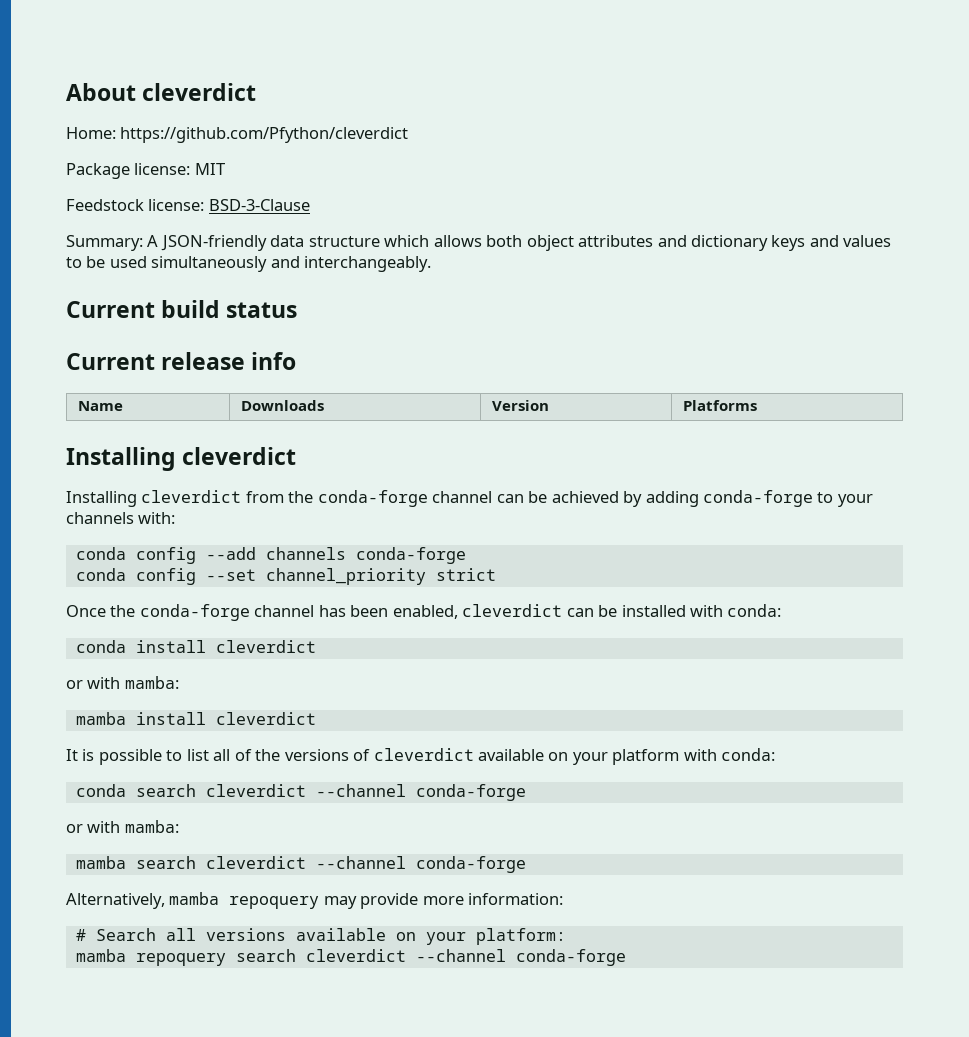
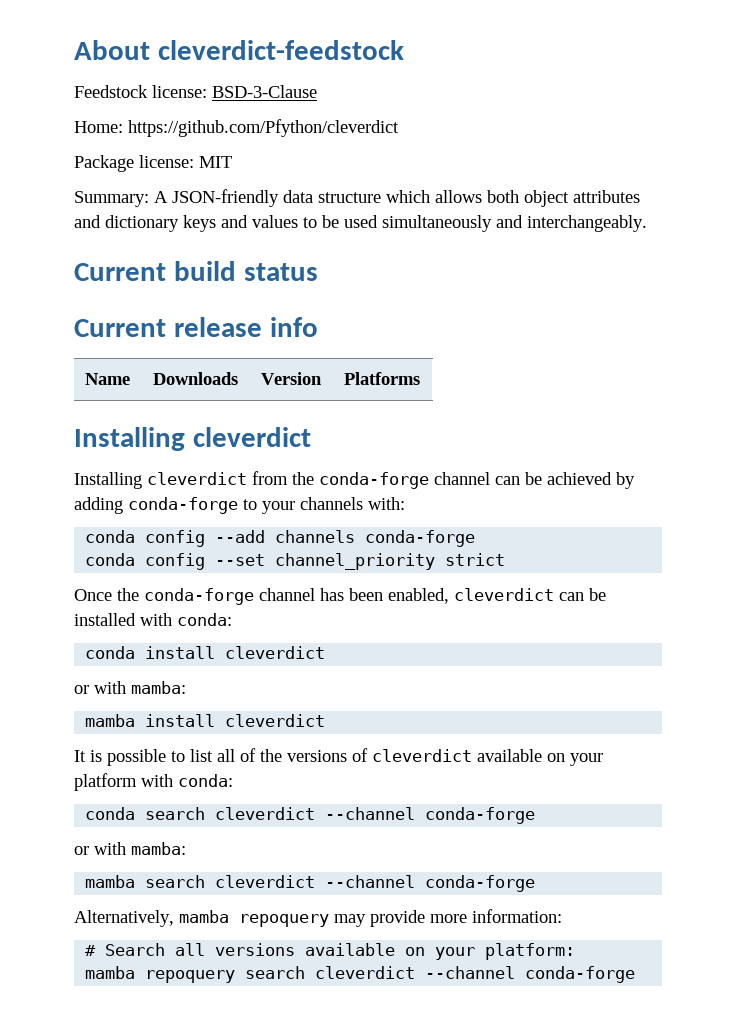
- About cleverdict
+ About cleverdict-feedstock
+ Feedstock license: BSD-3-Clause
- Feedstock license: BSD-3-Clause

